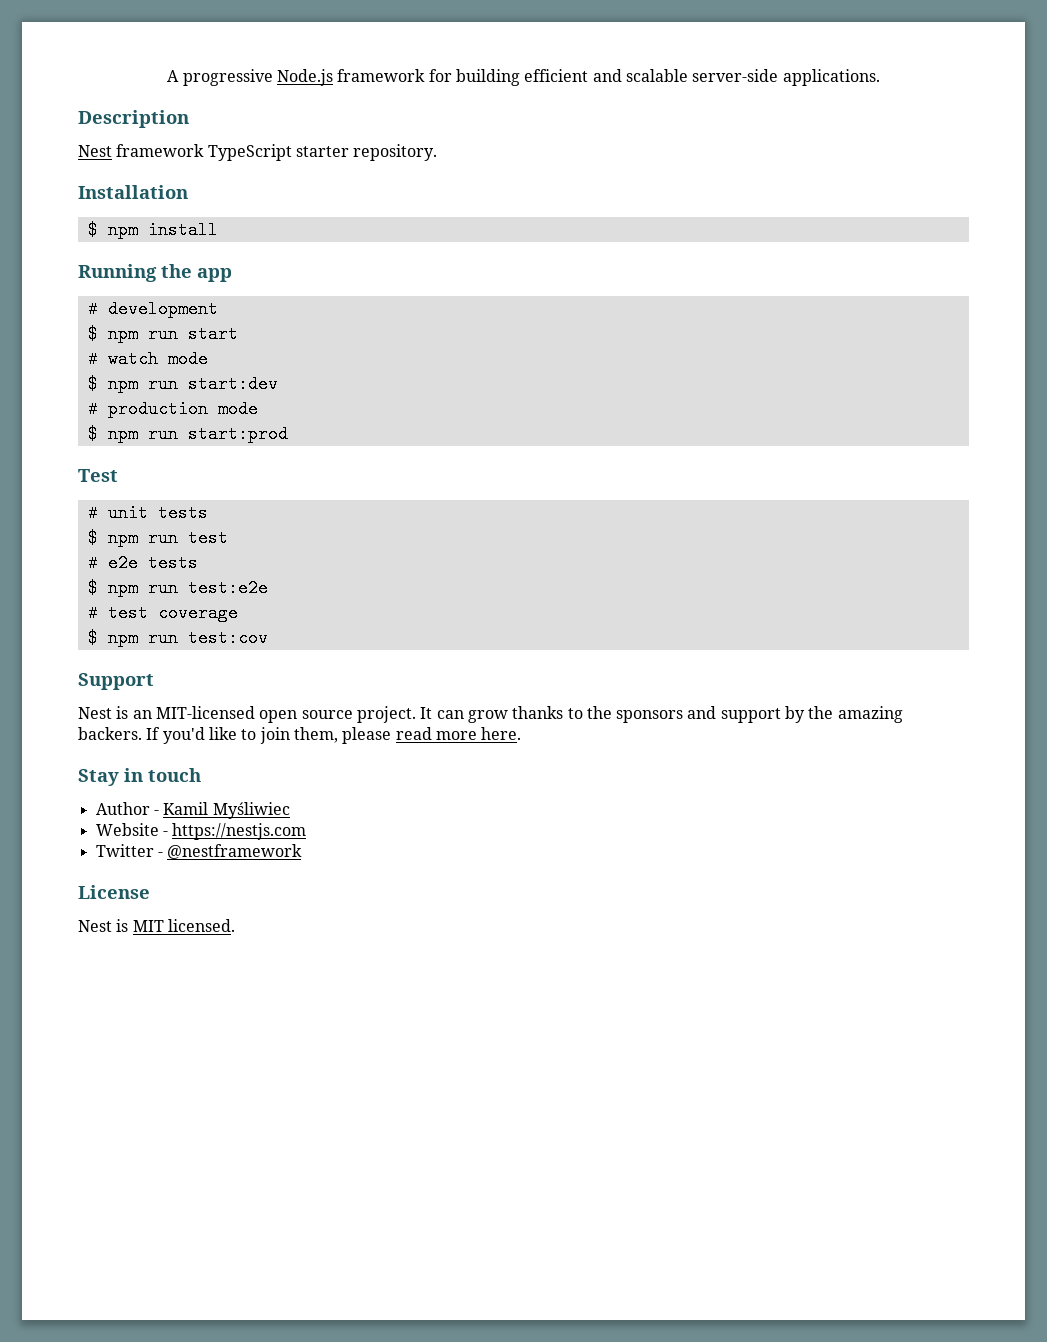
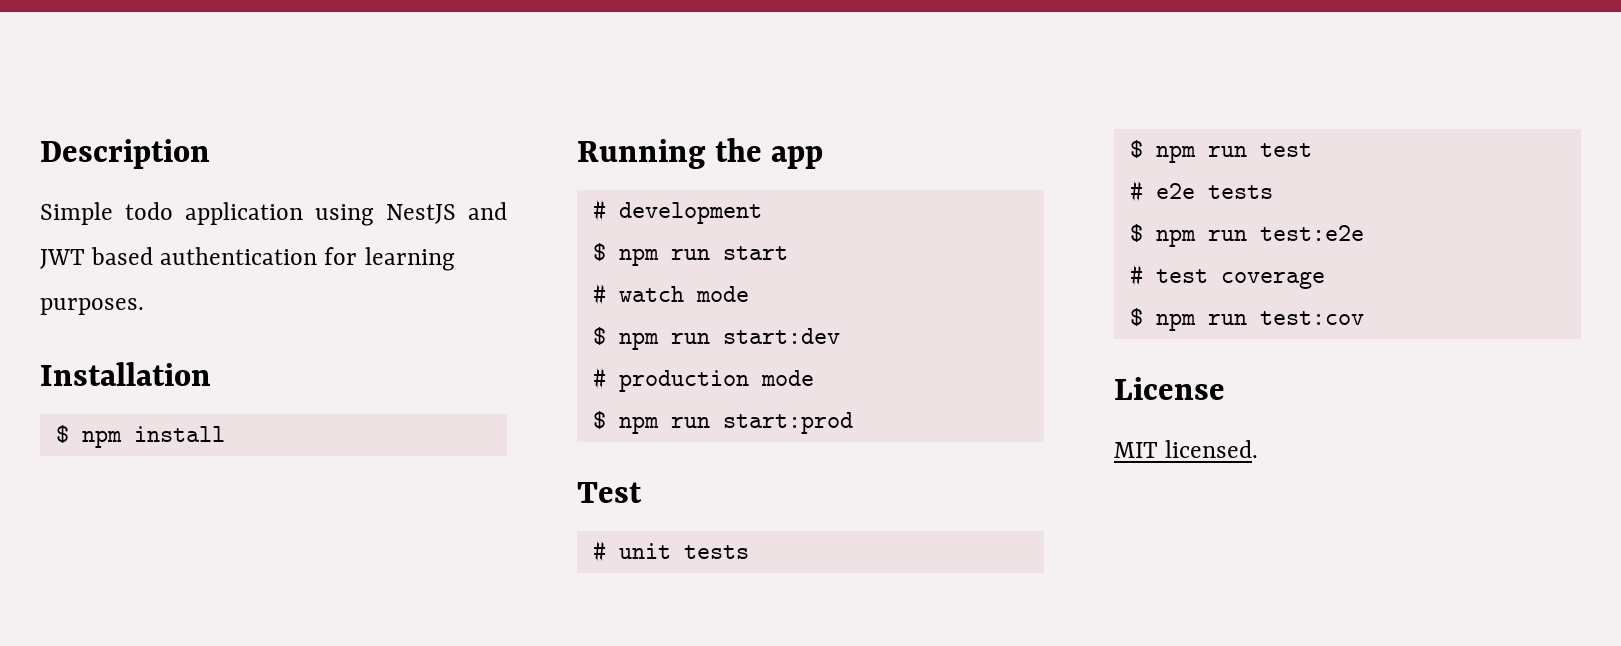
- A progressive Node.js framework for building efficient and scalable server-side applications.
  Description
- Nest framework TypeScript starter repository.
+ Simple todo application using NestJS and JWT based authentication for learning purposes.
- Support
- Nest is an MIT-licensed open source project. It can grow thanks to the sponsors and support by the amazing backers. If you'd like to join them, please read more here.
- Stay in touch
- Author - Kamil Myśliwiec
- Website - https://nestjs.com
- Twitter - @nestframework
- Nest is MIT licensed.
+ MIT licensed.

